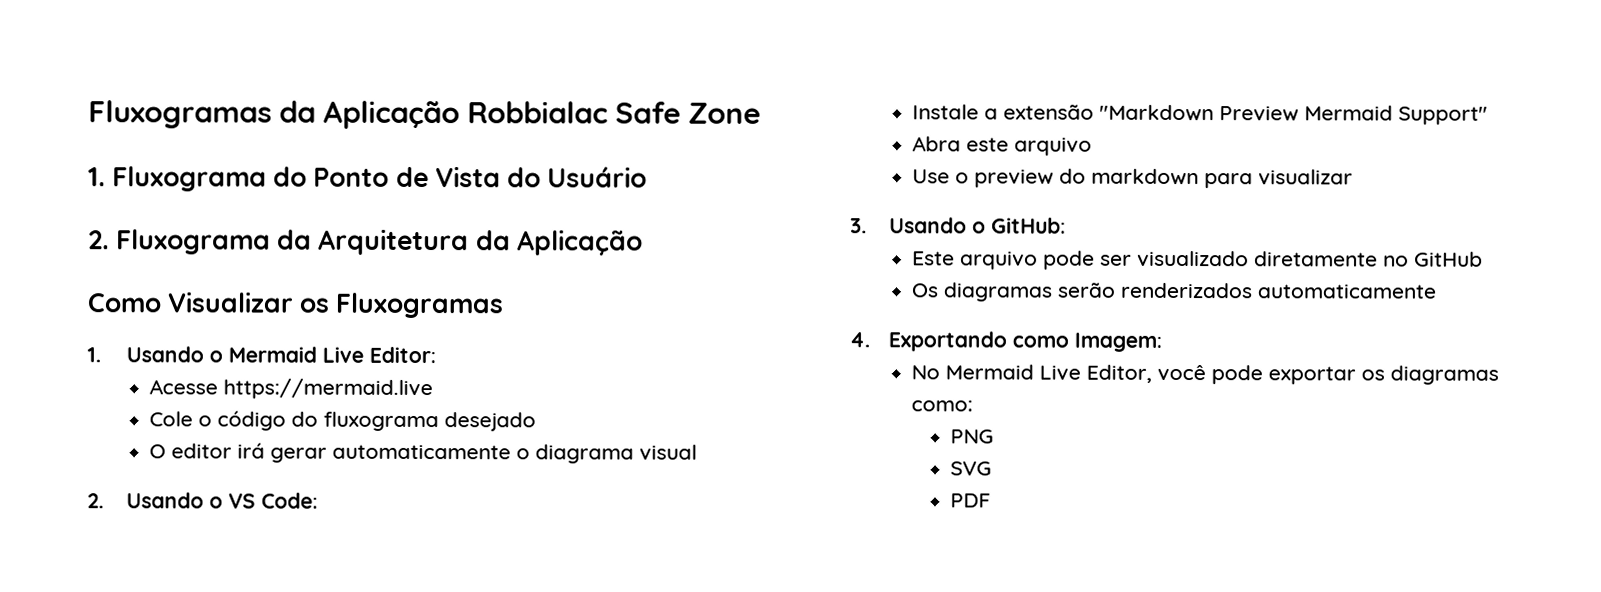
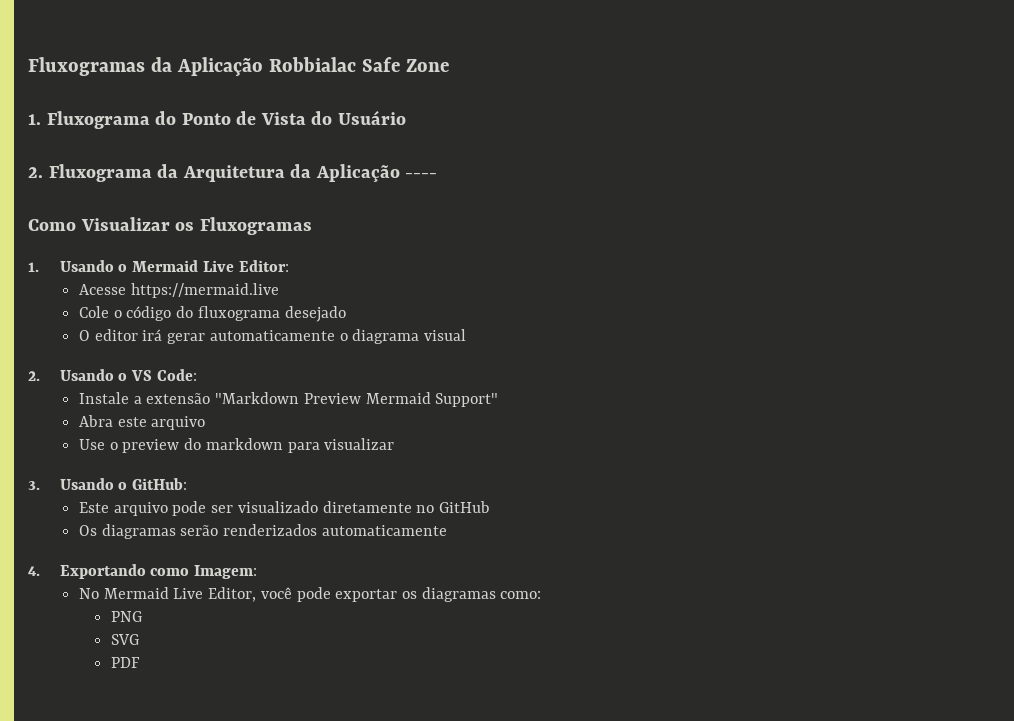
- 2. Fluxograma da Arquitetura da Aplicação
+ 2. Fluxograma da Arquitetura da Aplicação ----

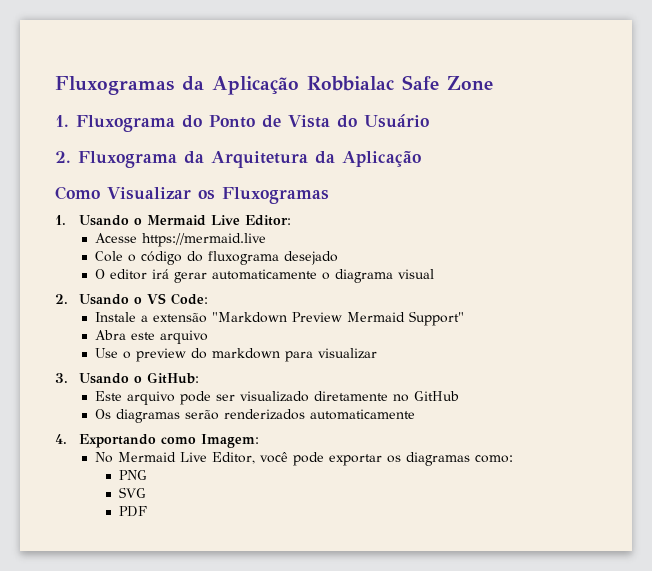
- 2. Fluxograma da Arquitetura da Aplicação ----
+ 2. Fluxograma da Arquitetura da Aplicação

